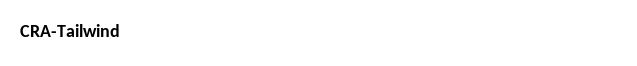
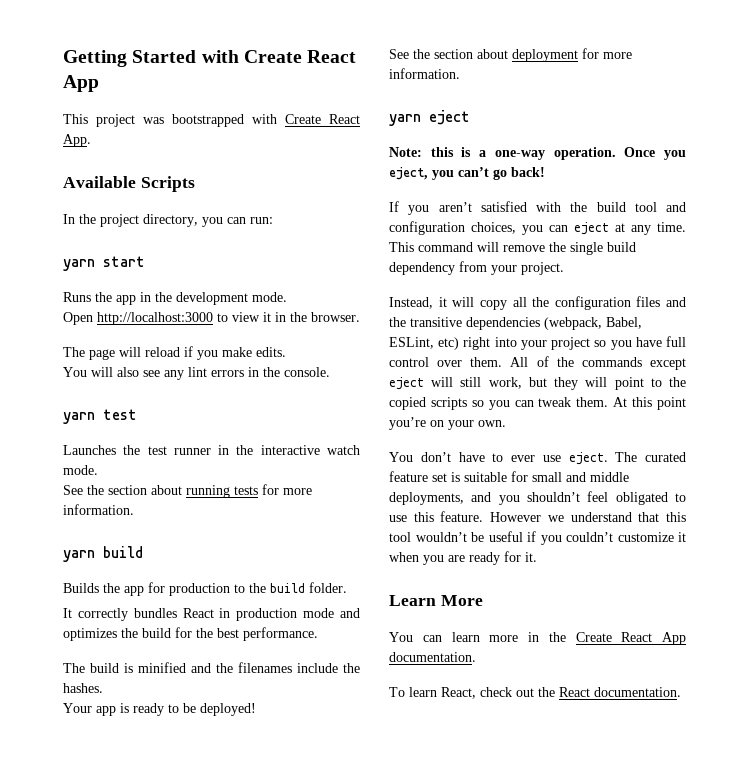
- CRA-Tailwind
+ Getting Started with Create React App
+ This project was bootstrapped with Create React App.
+ Available Scripts
+ In the project directory, you can run:
+ yarn start
+ Runs the app in the development mode.
+ Open http://localhost:3000 to view it in the browser.
+ The page will reload if you make edits.
+ You will also see any lint errors in the console.
+ yarn test
+ Launches the test runner in the interactive watch mode.
+ See the section about running tests for more information.
+ yarn build
+ Builds the app for production to the build folder.
+ It correctly bundles React in production mode and optimizes the build for the best performance.
+ The build is minified and the filenames include the hashes.
+ Your app is ready to be deployed!
+ See the section about deployment for more information.
+ yarn eject
+ Note: this is a one-way operation. Once you eject, you can’t go back!
+ If you aren’t satisfied with the build tool and configuration choices, you can eject at any time. This command will remove the single build dependency from your project.
+ Instead, it will copy all the configuration files and the transitive dependencies (webpack, Babel, ESLint, etc) right into your project so you have full control over them. All of the commands except eject will still work, but they will point to the copied scripts so you can tweak them. At this point you’re on your own.
+ You don’t have to ever use eject. The curated feature set is suitable for small and middle deployments, and you shouldn’t feel obligated to use this feature. However we understand that this tool wouldn’t be useful if you couldn’t customize it when you are ready for it.
+ Learn More
+ You can learn more in the Create React App documentation.
+ To learn React, check out the React documentation.

